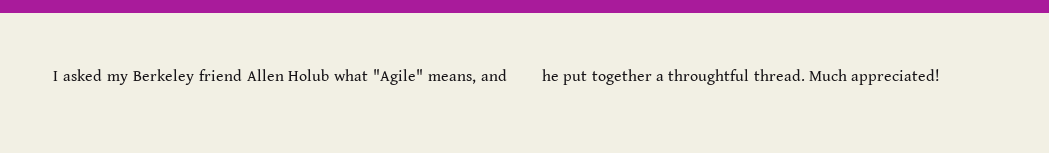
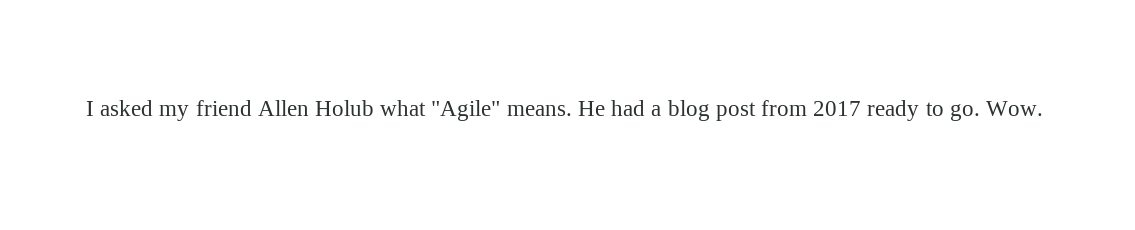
- I asked my Berkeley friend Allen Holub what "Agile" means, and he put together a throughtful thread. Much appreciated!
+ I asked my friend Allen Holub what "Agile" means. He had a blog post from 2017 ready to go. Wow.

